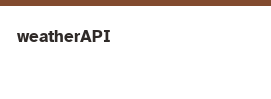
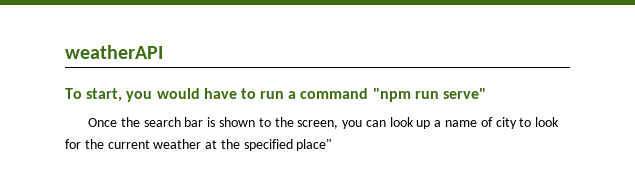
+ To start, you would have to run a command "npm run serve"
+ Once the search bar is shown to the screen, you can look up a name of city to look for the current weather at the specified place"

